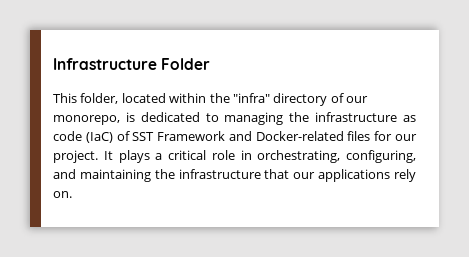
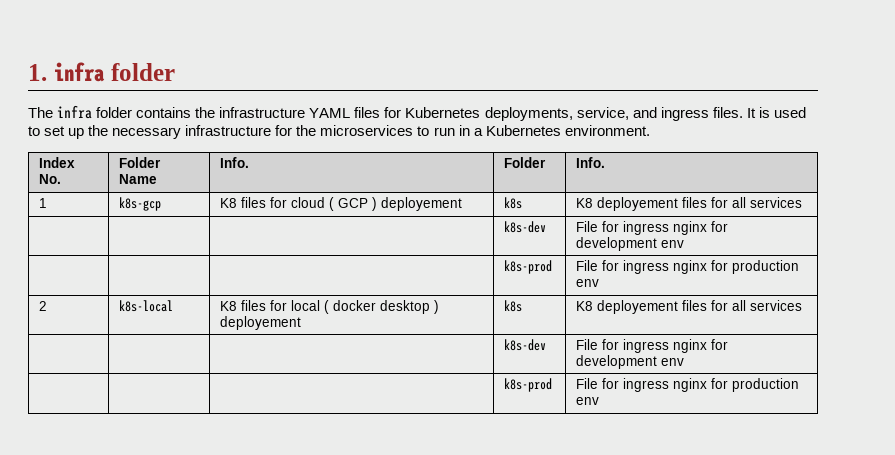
- Infrastructure Folder
- This folder, located within the "infra" directory of our monorepo, is dedicated to managing the infrastructure as code (IaC) of SST Framework and Docker-related files for our project. It plays a critical role in orchestrating, configuring, and maintaining the infrastructure that our applications rely on.
+ 1. infra folder
+ The infra folder contains the infrastructure YAML files for Kubernetes deployments, service, and ingress files. It is used to set up the necessary infrastructure for the microservices to run in a Kubernetes environment.
+ Index No. | Folder Name | Info. | Folder | Info.
+ 1 | k8s-gcp | K8 files for cloud ( GCP ) deployement | k8s | K8 deployement files for all services
+ | | | k8s-dev | File for ingress nginx for development env
+ | | | k8s-prod | File for ingress nginx for production env
+ 2 | k8s-local | K8 files for local ( docker desktop ) deployement | k8s | K8 deployement files for all services
+ | | | k8s-dev | File for ingress nginx for development env
+ | | | k8s-prod | File for ingress nginx for production env

